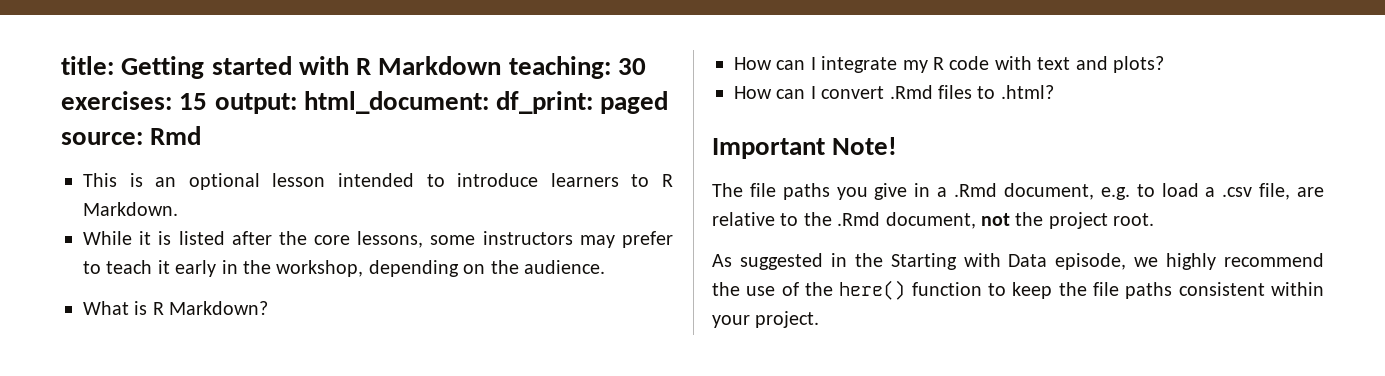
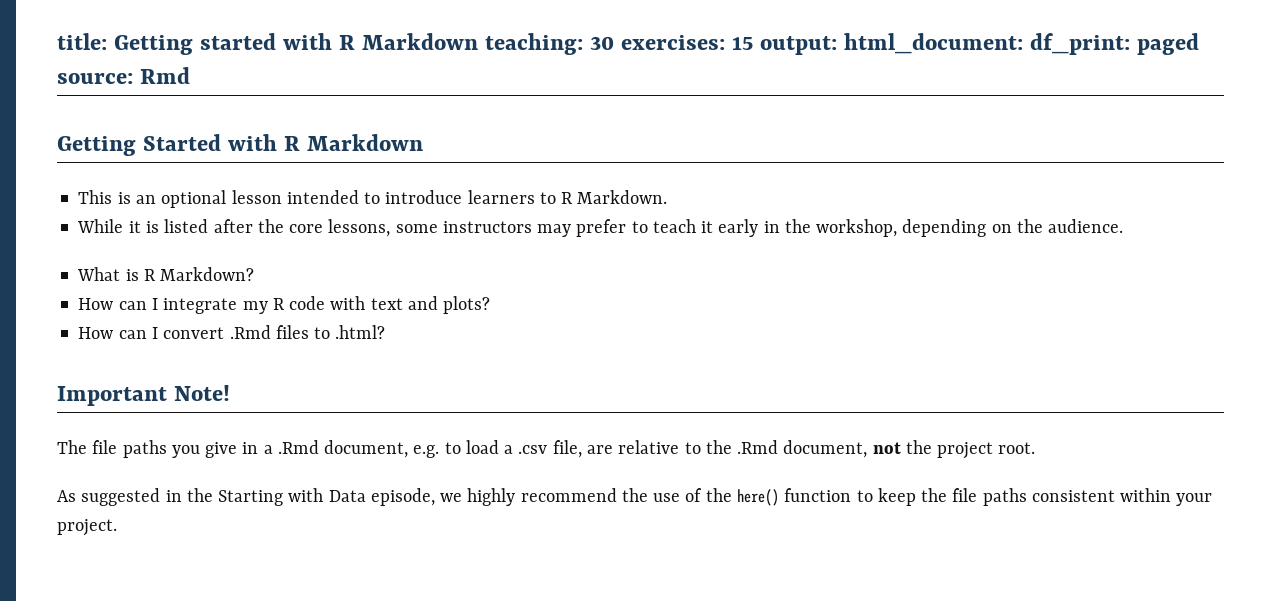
+ Getting Started with R Markdown

